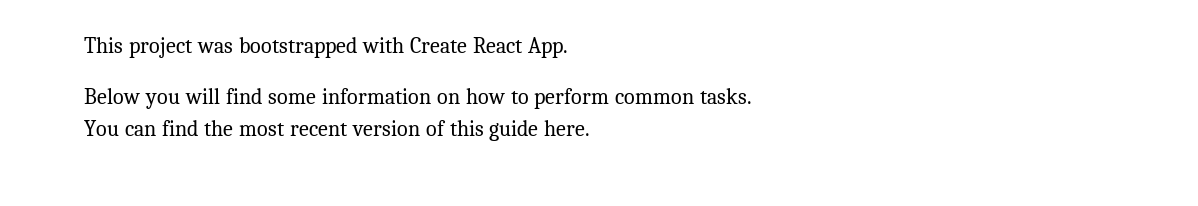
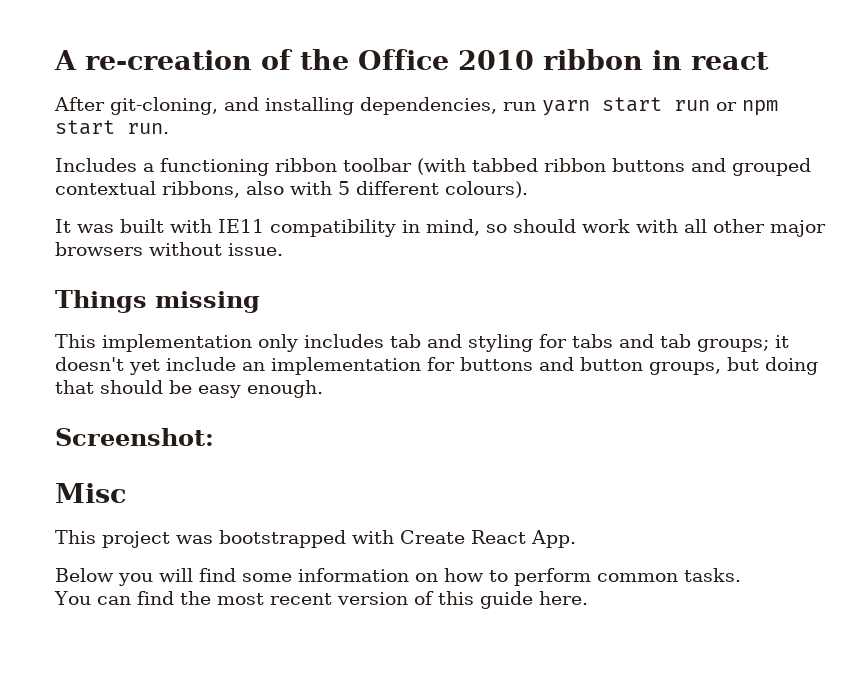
+ A re-creation of the Office 2010 ribbon in react
+ After git-cloning, and installing dependencies, run yarn start run or npm start run.
+ Includes a functioning ribbon toolbar (with tabbed ribbon buttons and grouped contextual ribbons, also with 5 different colours).
+ It was built with IE11 compatibility in mind, so should work with all other major browsers without issue.
+ Things missing
+ This implementation only includes tab and styling for tabs and tab groups; it doesn't yet include an implementation for buttons and button groups, but doing that should be easy enough.
+ Screenshot:
+ Misc

